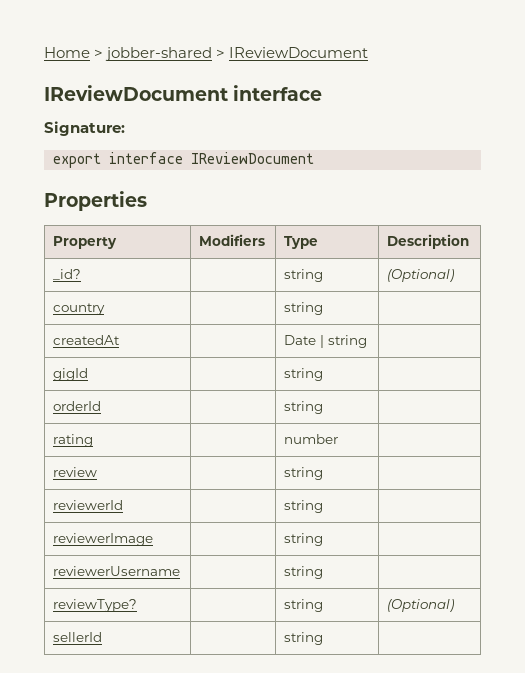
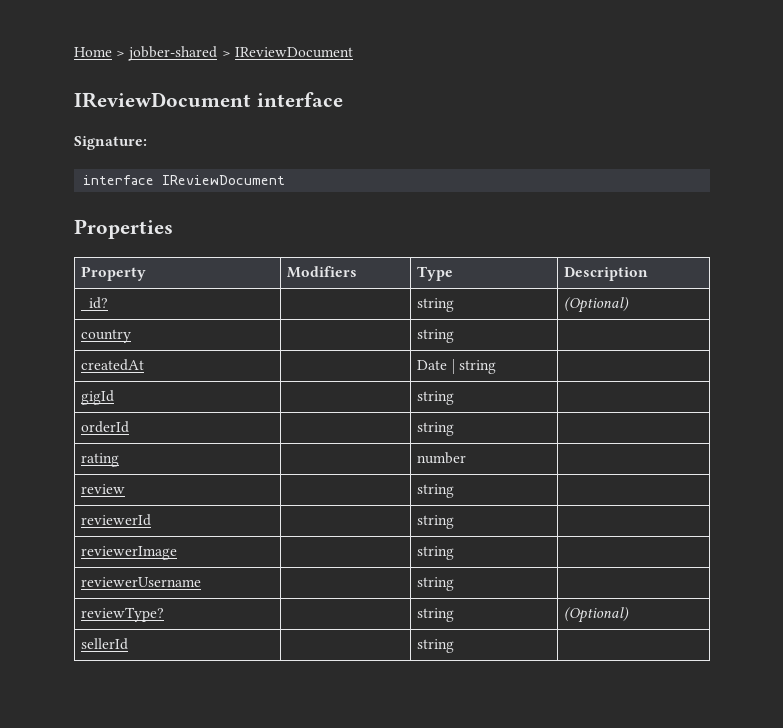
- export interface IReviewDocument
+ interface IReviewDocument

